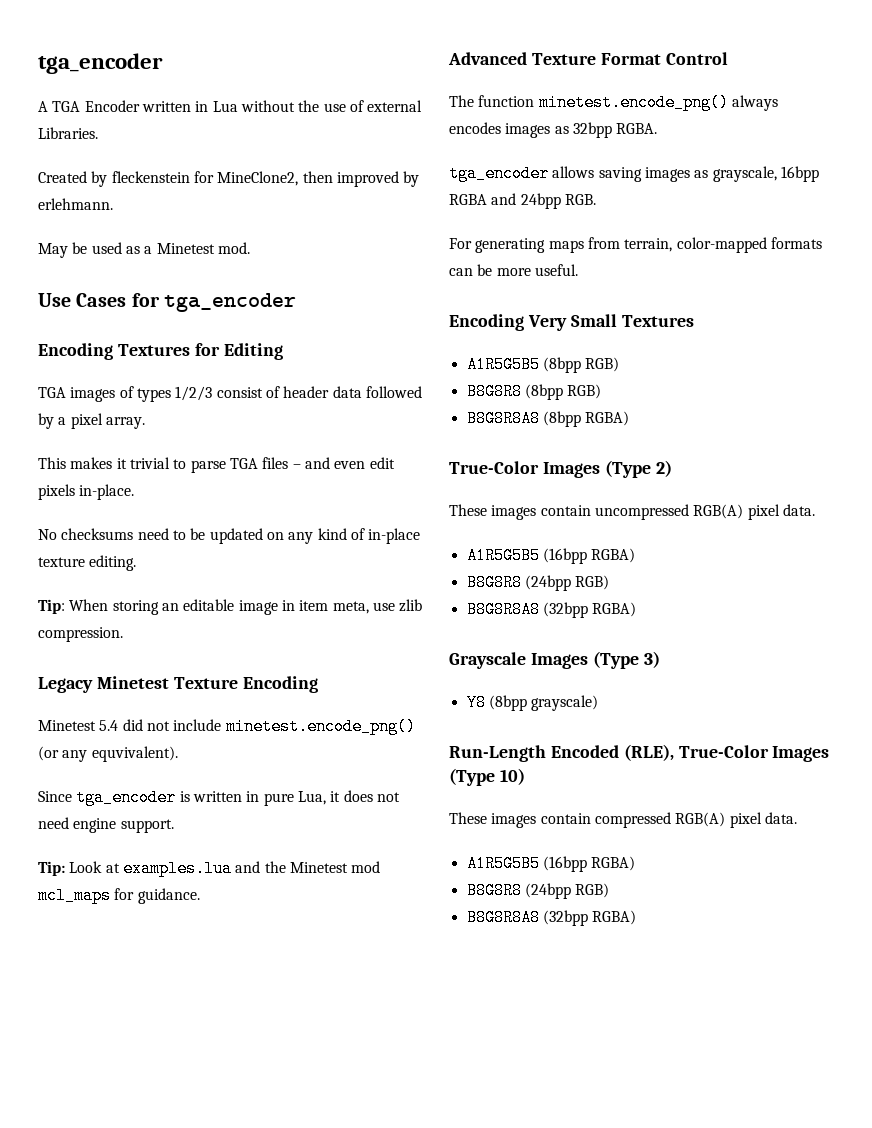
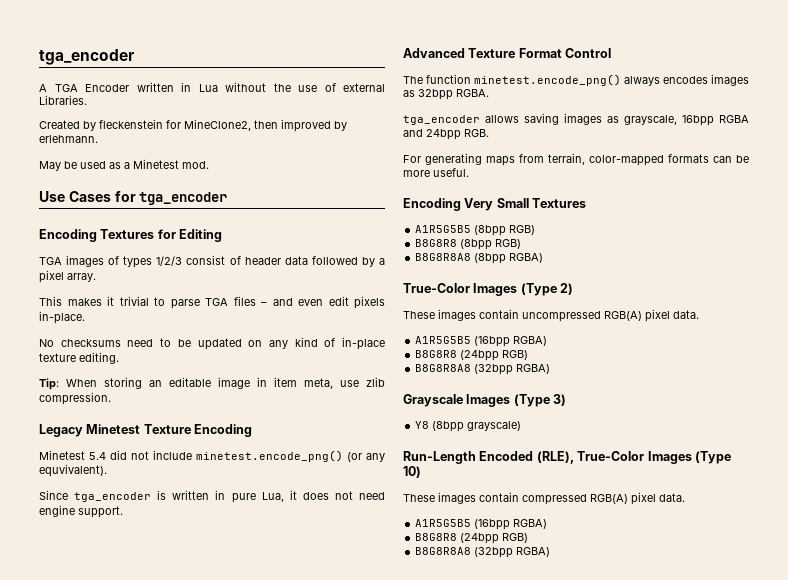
- Tip: Look at examples.lua and the Minetest mod mcl_maps for guidance.

